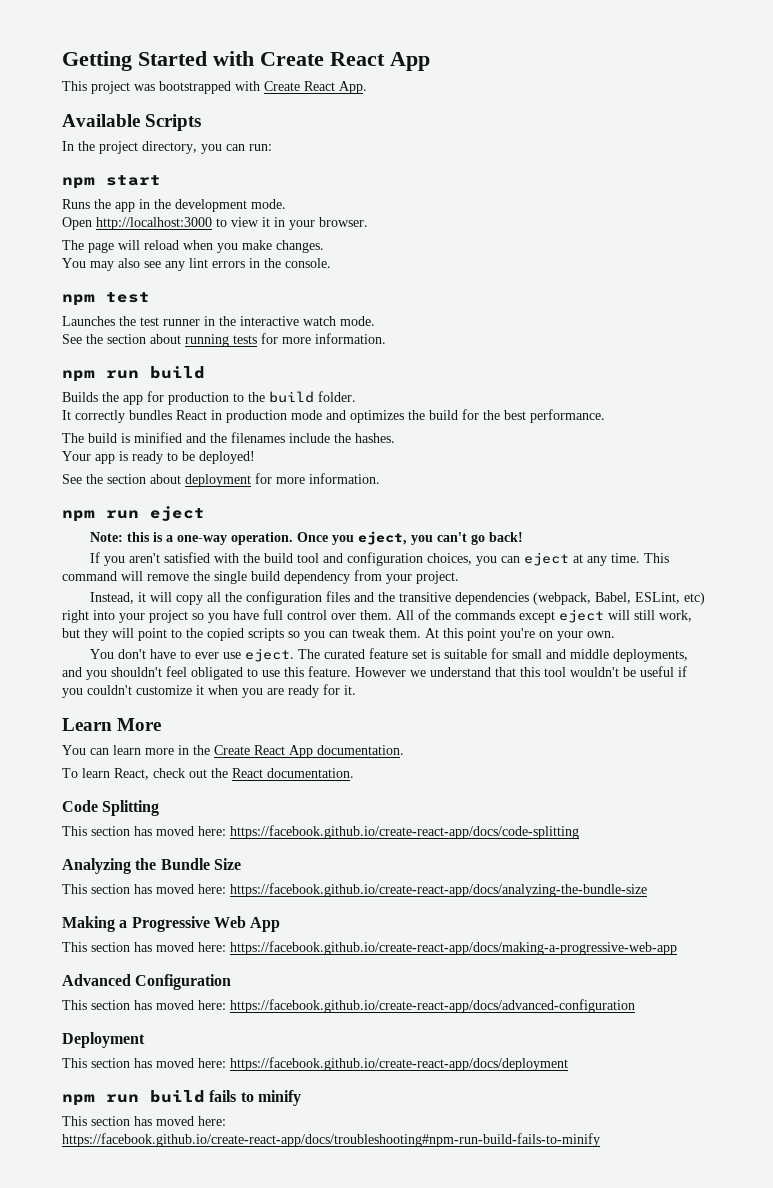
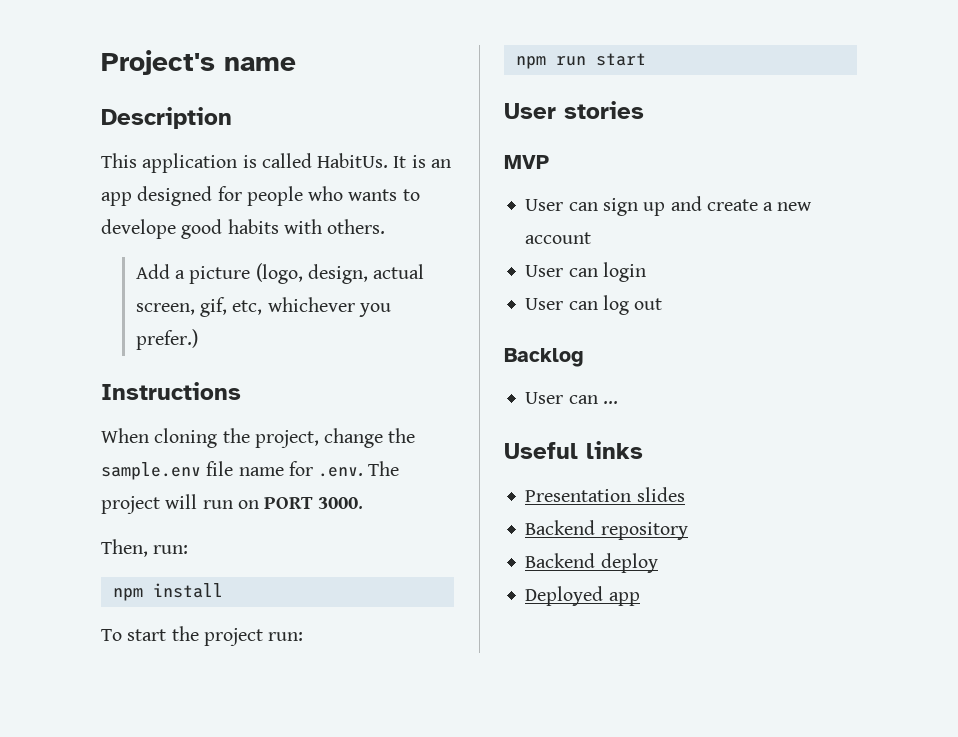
- Getting Started with Create React App
- This project was bootstrapped with Create React App.
- Available Scripts
- In the project directory, you can run:
- npm start
- Runs the app in the development mode.
- Open http://localhost:3000 to view it in your browser.
- The page will reload when you make changes.
- You may also see any lint errors in the console.
- npm test
- Launches the test runner in the interactive watch mode.
- See the section about running tests for more information.
- npm run build
- Builds the app for production to the build folder.
- It correctly bundles React in production mode and optimizes the build for the best performance.
- The build is minified and the filenames include the hashes.
- Your app is ready to be deployed!
- See the section about deployment for more information.
- npm run eject
- Note: this is a one-way operation. Once you eject, you can't go back!
- If you aren't satisfied with the build tool and configuration choices, you can eject at any time. This command will remove the single build dependency from your project.
- Instead, it will copy all the configuration files and the transitive dependencies (webpack, Babel, ESLint, etc) right into your project so you have full control over them. All of the commands except eject will still work, but they will point to the copied scripts so you can tweak them. At this point you're on your own.
- You don't have to ever use eject. The curated feature set is suitable for small and middle deployments, and you shouldn't feel obligated to use this feature. However we understand that this tool wouldn't be useful if you couldn't customize it when you are ready for it.
- Learn More
- You can learn more in the Create React App documentation.
- To learn React, check out the React documentation.
- Code Splitting
- This section has moved here: https://facebook.github.io/create-react-app/docs/code-splitting
- Analyzing the Bundle Size
- This section has moved here: https://facebook.github.io/create-react-app/docs/analyzing-the-bundle-size
- Making a Progressive Web App
- This section has moved here: https://facebook.github.io/create-react-app/docs/making-a-progressive-web-app
- Advanced Configuration
- This section has moved here: https://facebook.github.io/create-react-app/docs/advanced-configuration
- Deployment
- This section has moved here: https://facebook.github.io/create-react-app/docs/deployment
- npm run build fails to minify
- This section has moved here: https://facebook.github.io/create-react-app/docs/troubleshooting#npm-run-build-fails-to-minify
+ Project's name
+ Description
+ This application is called HabitUs. It is an app designed for people who wants to develope good habits with others.
+ Add a picture (logo, design, actual screen, gif, etc, whichever you prefer.)
+ Instructions
+ When cloning the project, change the sample.env file name for .env. The project will run on PORT 3000.
+ Then, run:
+ npm install
+ To start the project run:
+ npm run start
+ User stories
+ MVP
+ User can sign up and create a new account
+ User can login
+ User can log out
+ Backlog
+ User can ...
+ Useful links
+ Presentation slides
+ Backend repository
+ Backend deploy
+ Deployed app

